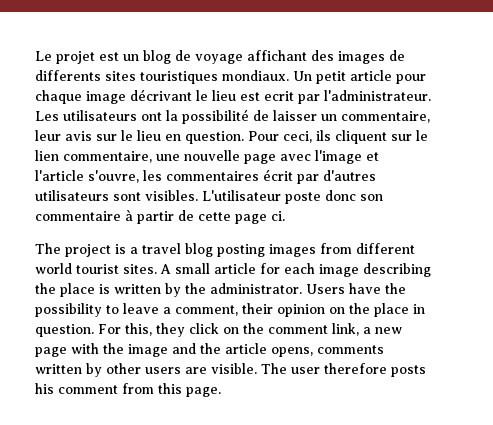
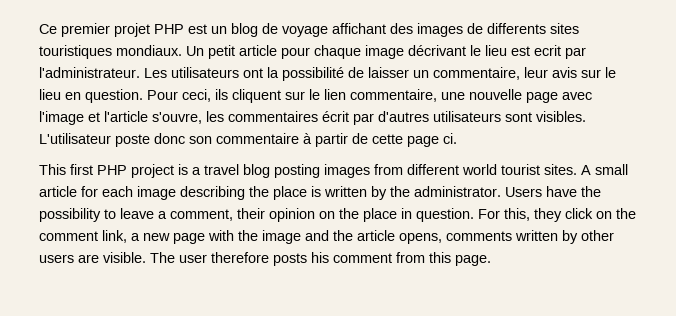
- Le projet est un blog de voyage affichant des images de differents sites touristiques mondiaux.
+ Ce premier projet PHP est un blog de voyage affichant des images de differents sites touristiques mondiaux.
- The project is a travel blog posting images from different world tourist sites.
+ This first PHP project is a travel blog posting images from different world tourist sites.

